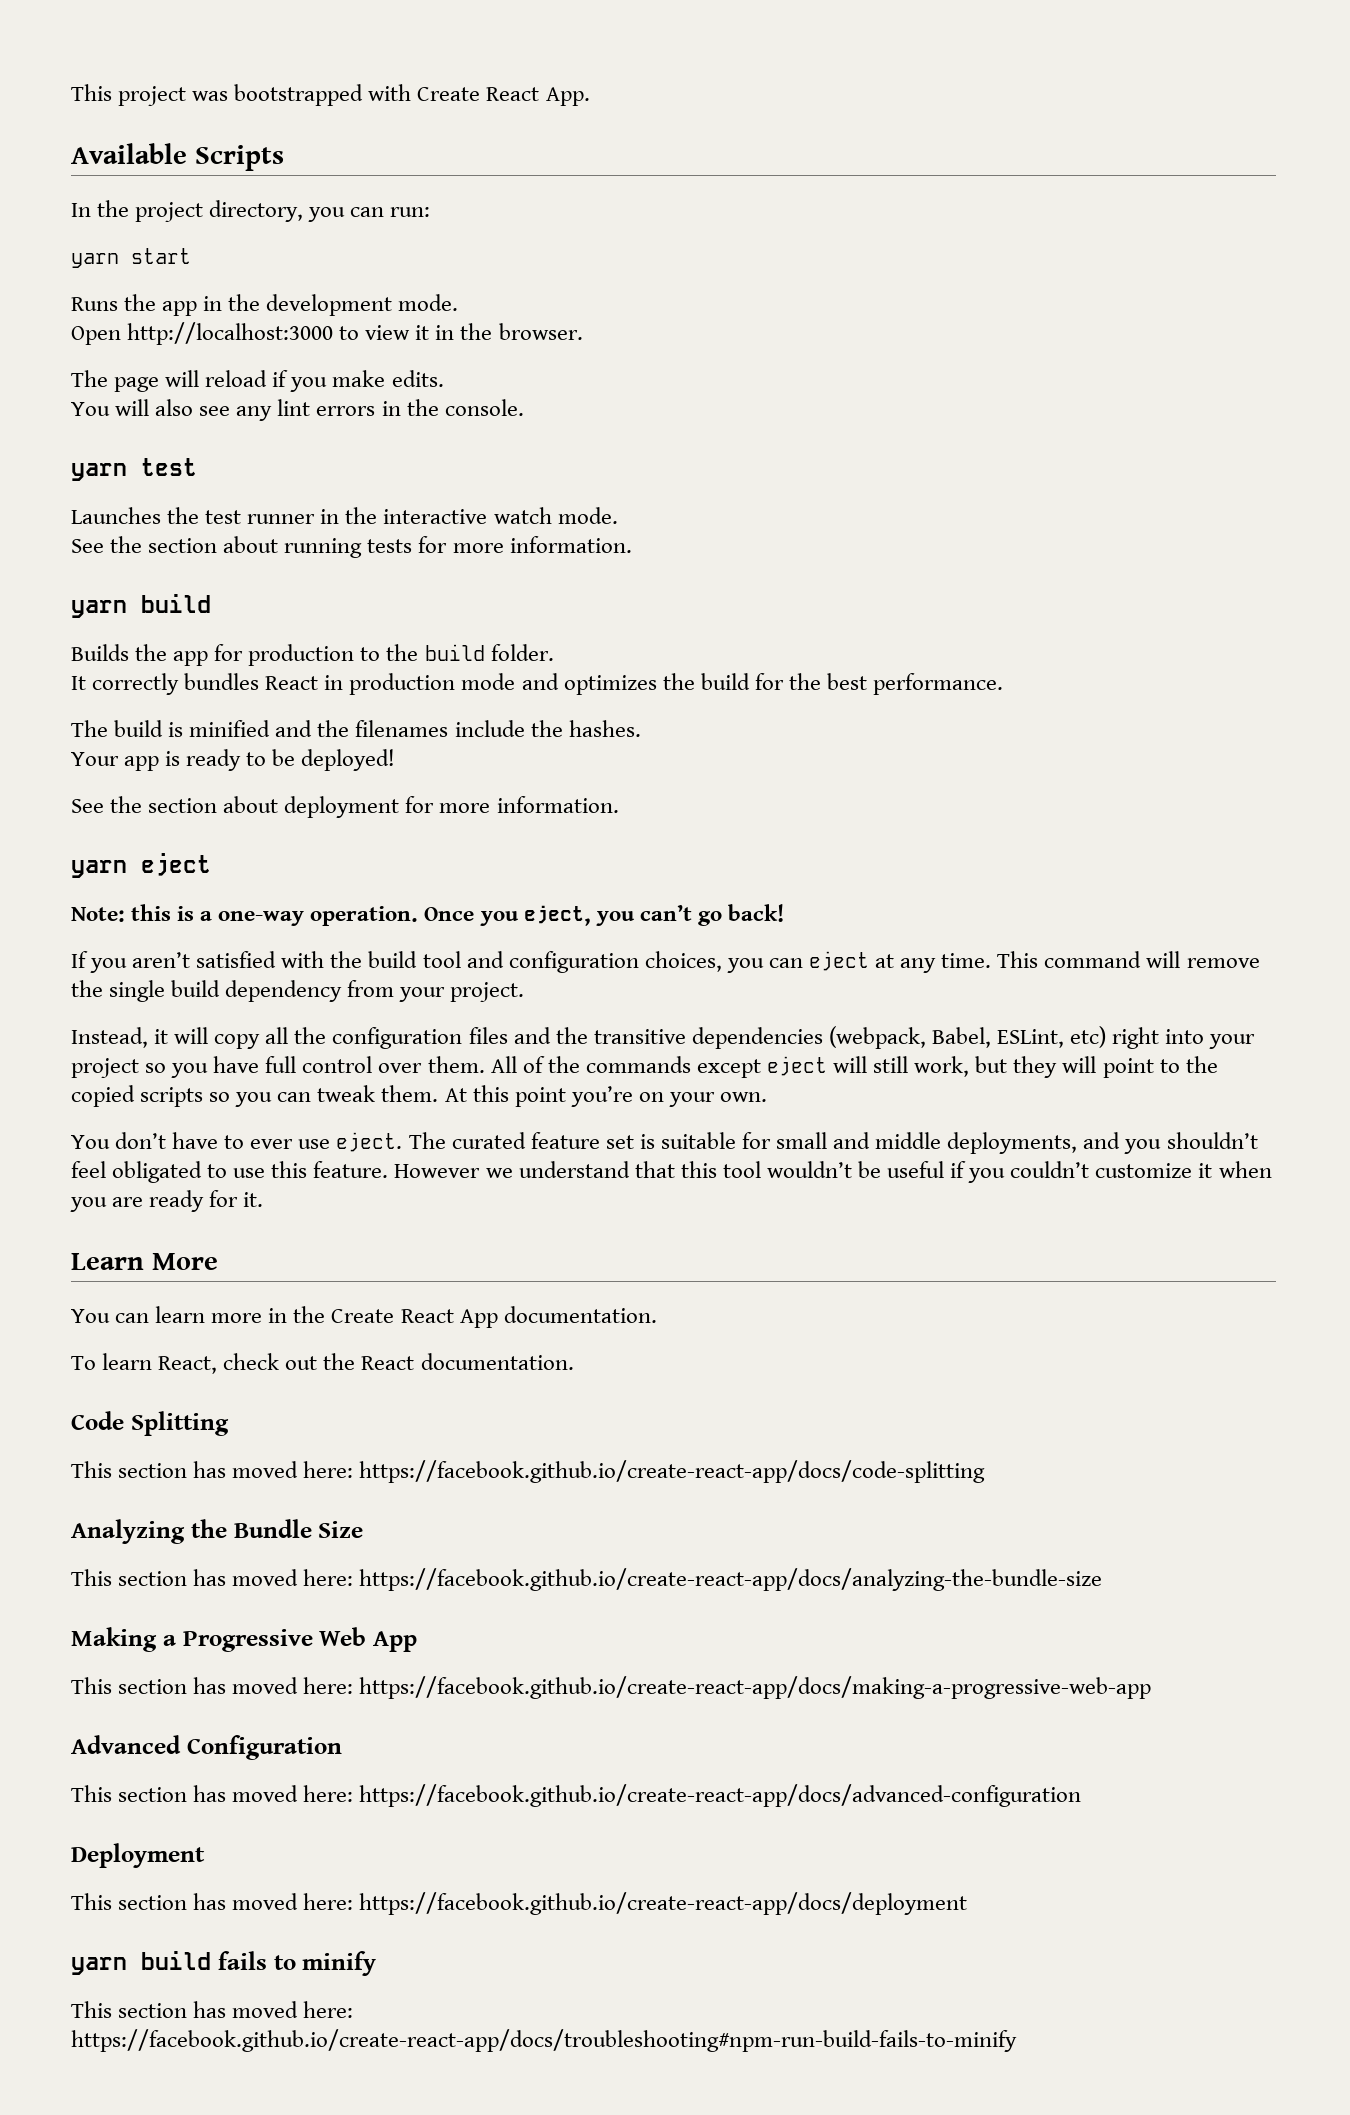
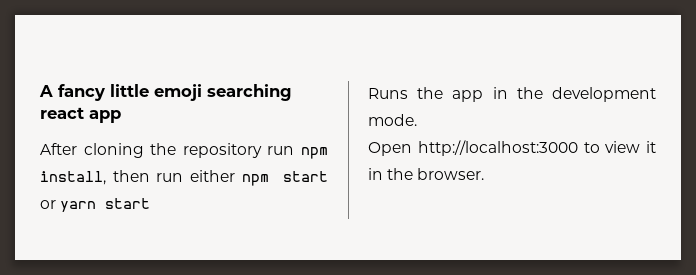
- This project was bootstrapped with Create React App.
- Available Scripts
- In the project directory, you can run:
- yarn start
+ A fancy little emoji searching react app
+ After cloning the repository run npm install, then run either npm start or yarn start
- The page will reload if you make edits.
- You will also see any lint errors in the console.
- yarn test
- Launches the test runner in the interactive watch mode.
- See the section about running tests for more information.
- yarn build
- Builds the app for production to the build folder.
- It correctly bundles React in production mode and optimizes the build for the best performance.
- The build is minified and the filenames include the hashes.
- Your app is ready to be deployed!
- See the section about deployment for more information.
- yarn eject
- Note: this is a one-way operation. Once you eject, you can’t go back!
- If you aren’t satisfied with the build tool and configuration choices, you can eject at any time. This command will remove the single build dependency from your project.
- Instead, it will copy all the configuration files and the transitive dependencies (webpack, Babel, ESLint, etc) right into your project so you have full control over them. All of the commands except eject will still work, but they will point to the copied scripts so you can tweak them. At this point you’re on your own.
- You don’t have to ever use eject. The curated feature set is suitable for small and middle deployments, and you shouldn’t feel obligated to use this feature. However we understand that this tool wouldn’t be useful if you couldn’t customize it when you are ready for it.
- Learn More
- You can learn more in the Create React App documentation.
- To learn React, check out the React documentation.
- Code Splitting
- This section has moved here: https://facebook.github.io/create-react-app/docs/code-splitting
- Analyzing the Bundle Size
- This section has moved here: https://facebook.github.io/create-react-app/docs/analyzing-the-bundle-size
- Making a Progressive Web App
- This section has moved here: https://facebook.github.io/create-react-app/docs/making-a-progressive-web-app
- Advanced Configuration
- This section has moved here: https://facebook.github.io/create-react-app/docs/advanced-configuration
- Deployment
- This section has moved here: https://facebook.github.io/create-react-app/docs/deployment
- yarn build fails to minify
- This section has moved here: https://facebook.github.io/create-react-app/docs/troubleshooting#npm-run-build-fails-to-minify

